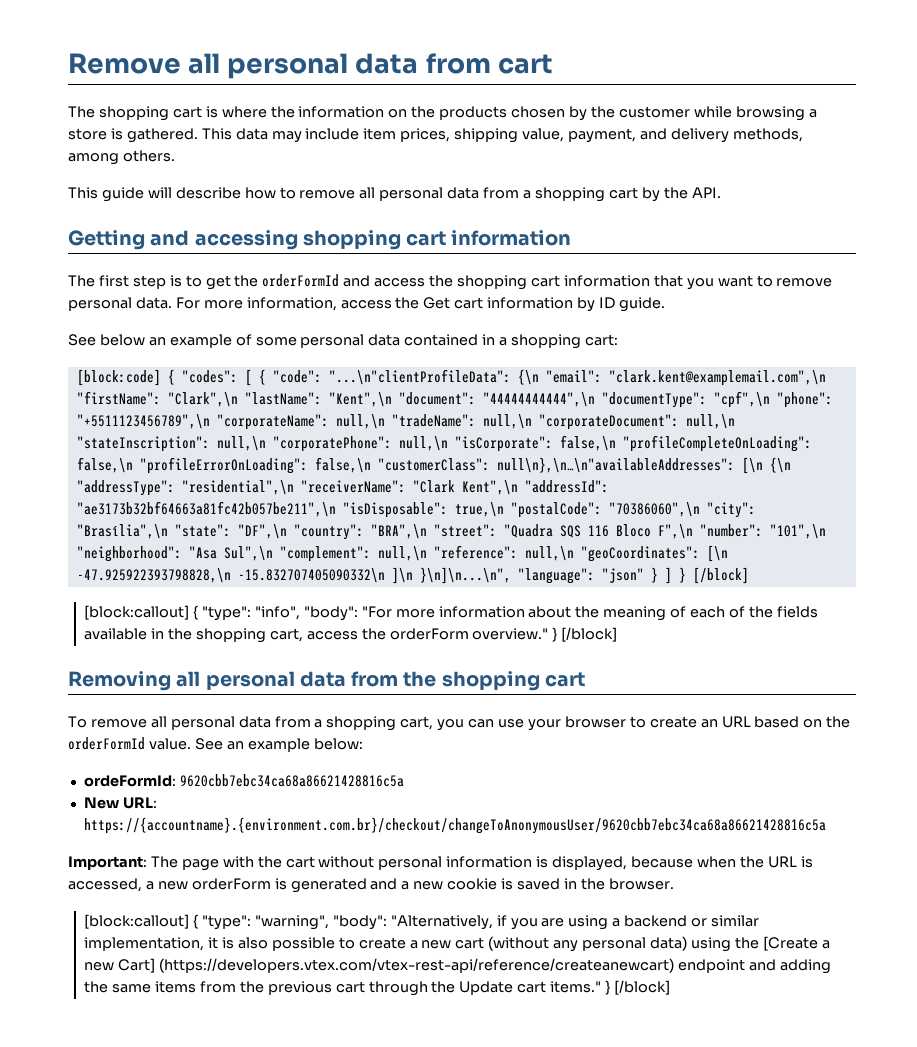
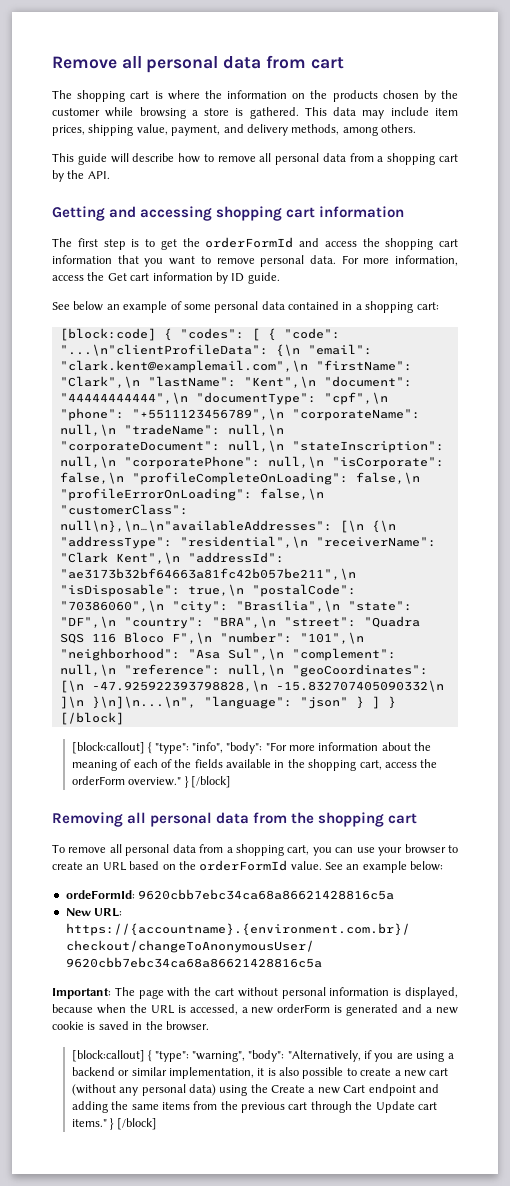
- [block:callout] { "type": "warning", "body": "Alternatively, if you are using a backend or similar implementation, it is also possible to create a new cart (without any personal data) using the [Create a new Cart] (https://developers.vtex.com/vtex-rest-api/reference/createanewcart) endpoint and adding the same items from the previous cart through the Update cart items."
+ [block:callout] { "type": "warning", "body": "Alternatively, if you are using a backend or similar implementation, it is also possible to create a new cart (without any personal data) using the Create a new Cart endpoint and adding the same items from the previous cart through the Update cart items."

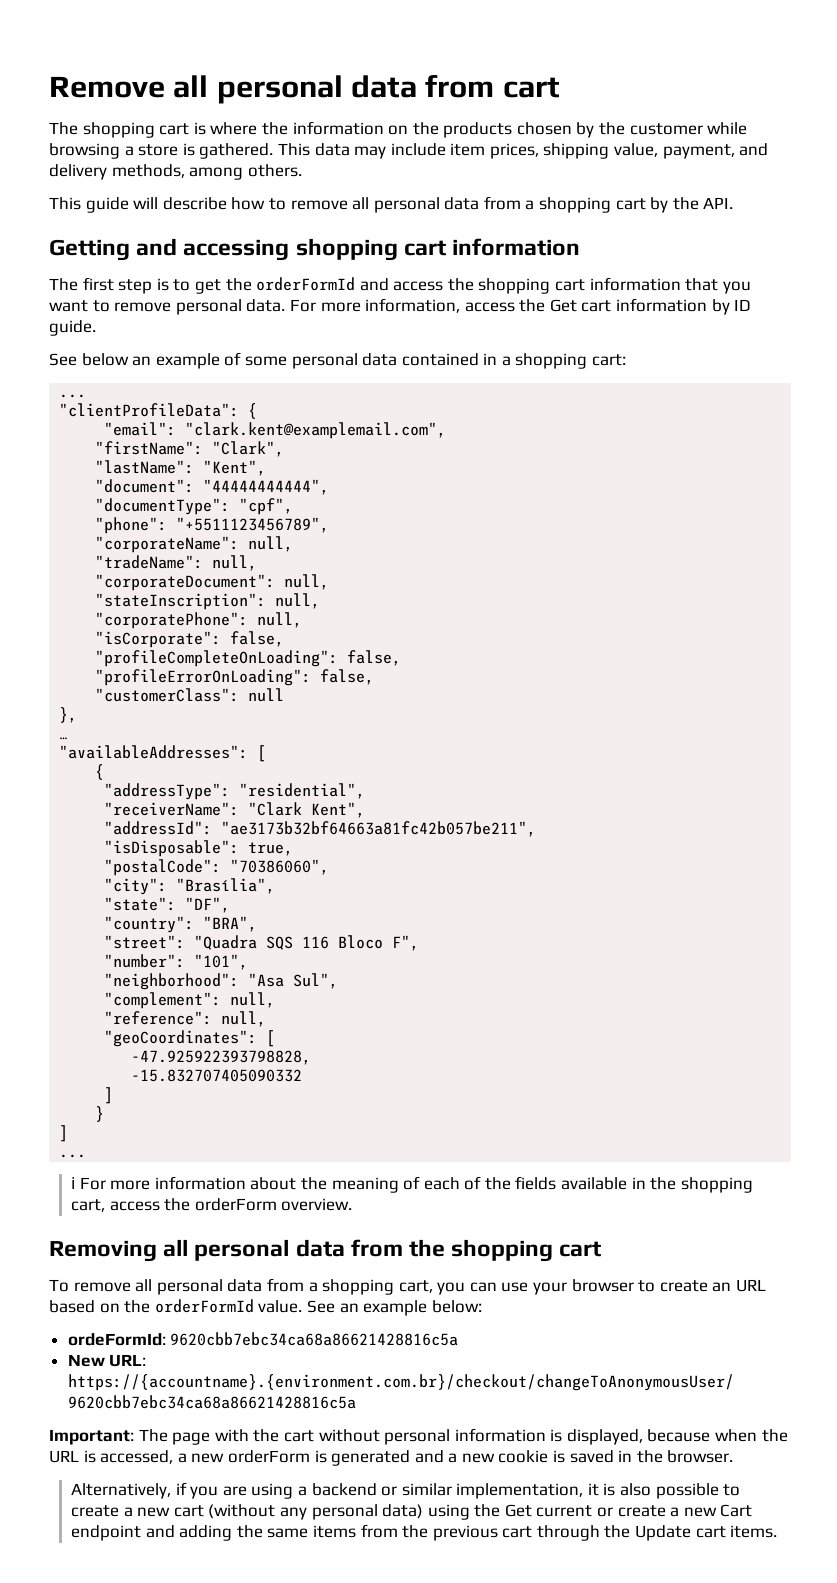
  See below an example of some personal data contained in a shopping cart:
- [block:code] { "codes": [ { "code": "...\n"clientProfileData": {\n "email": "clark.kent@examplemail.com",\n "firstName": "Clark",\n "lastName": "Kent",\n "document": "44444444444",\n "documentType": "cpf",\n "phone": "+5511123456789",\n "corporateName": null,\n "tradeName": null,\n "corporateDocument": null,\n "stateInscription": null,\n "corporatePhone": null,\n "isCorporate": false,\n "profileCompleteOnLoading": false,\n "profileErrorOnLoading": false,\n "customerClass": null\n},\n…\n"availableAddresses": [\n {\n "addressType": "residential",\n "receiverName": "Clark Kent",\n "addressId": "ae3173b32bf64663a81fc42b057be211",\n "isDisposable": true,\n "postalCode": "70386060",\n "city": "Brasília",\n "state": "DF",\n "country": "BRA",\n "street": "Quadra SQS 116 Bloco F",\n "number": "101",\n "neighborhood": "Asa Sul",\n "complement": null,\n "reference": null,\n "geoCoordinates": [\n -47.925922393798828,\n -15.832707405090332\n ]\n }\n]\n...\n", "language": "json" } ] } [/block]
- [block:callout] { "type": "info", "body": "For more information about the meaning of each of the fields available in the shopping cart, access the orderForm overview." } [/block]
+ ...
+ "clientProfileData": {
+ "email": "clark.kent@examplemail.com",
+ "firstName": "Clark",
+ "lastName": "Kent",
+ "document": "44444444444",
+ "documentType": "cpf",
+ "phone": "+5511123456789",
+ "corporateName": null,
+ "tradeName": null,
+ "corporateDocument": null,
+ "stateInscription": null,
+ "corporatePhone": null,
+ "isCorporate": false,
+ "profileCompleteOnLoading": false,
+ "profileErrorOnLoading": false,
+ "customerClass": null
+ },
+ …
+ "availableAddresses": [
+ {
+ "addressType": "residential",
+ "receiverName": "Clark Kent",
+ "addressId": "ae3173b32bf64663a81fc42b057be211",
+ "isDisposable": true,
+ "postalCode": "70386060",
+ "city": "Brasília",
+ "state": "DF",
+ "country": "BRA",
+ "street": "Quadra SQS 116 Bloco F",
+ "number": "101",
+ "neighborhood": "Asa Sul",
+ "complement": null,
+ "reference": null,
+ "geoCoordinates": [
+ -47.925922393798828,
+ -15.832707405090332
+ ]
+ }
+ ]
+ ...
+ ℹ For more information about the meaning of each of the fields available in the shopping cart, access the orderForm overview.
- [block:callout] { "type": "warning", "body": "Alternatively, if you are using a backend or similar implementation, it is also possible to create a new cart (without any personal data) using the Create a new Cart endpoint and adding the same items from the previous cart through the Update cart items." } [/block]
+ Alternatively, if you are using a backend or similar implementation, it is also possible to create a new cart (without any personal data) using the Get current or create a new Cart endpoint and adding the same items from the previous cart through the Update cart items.

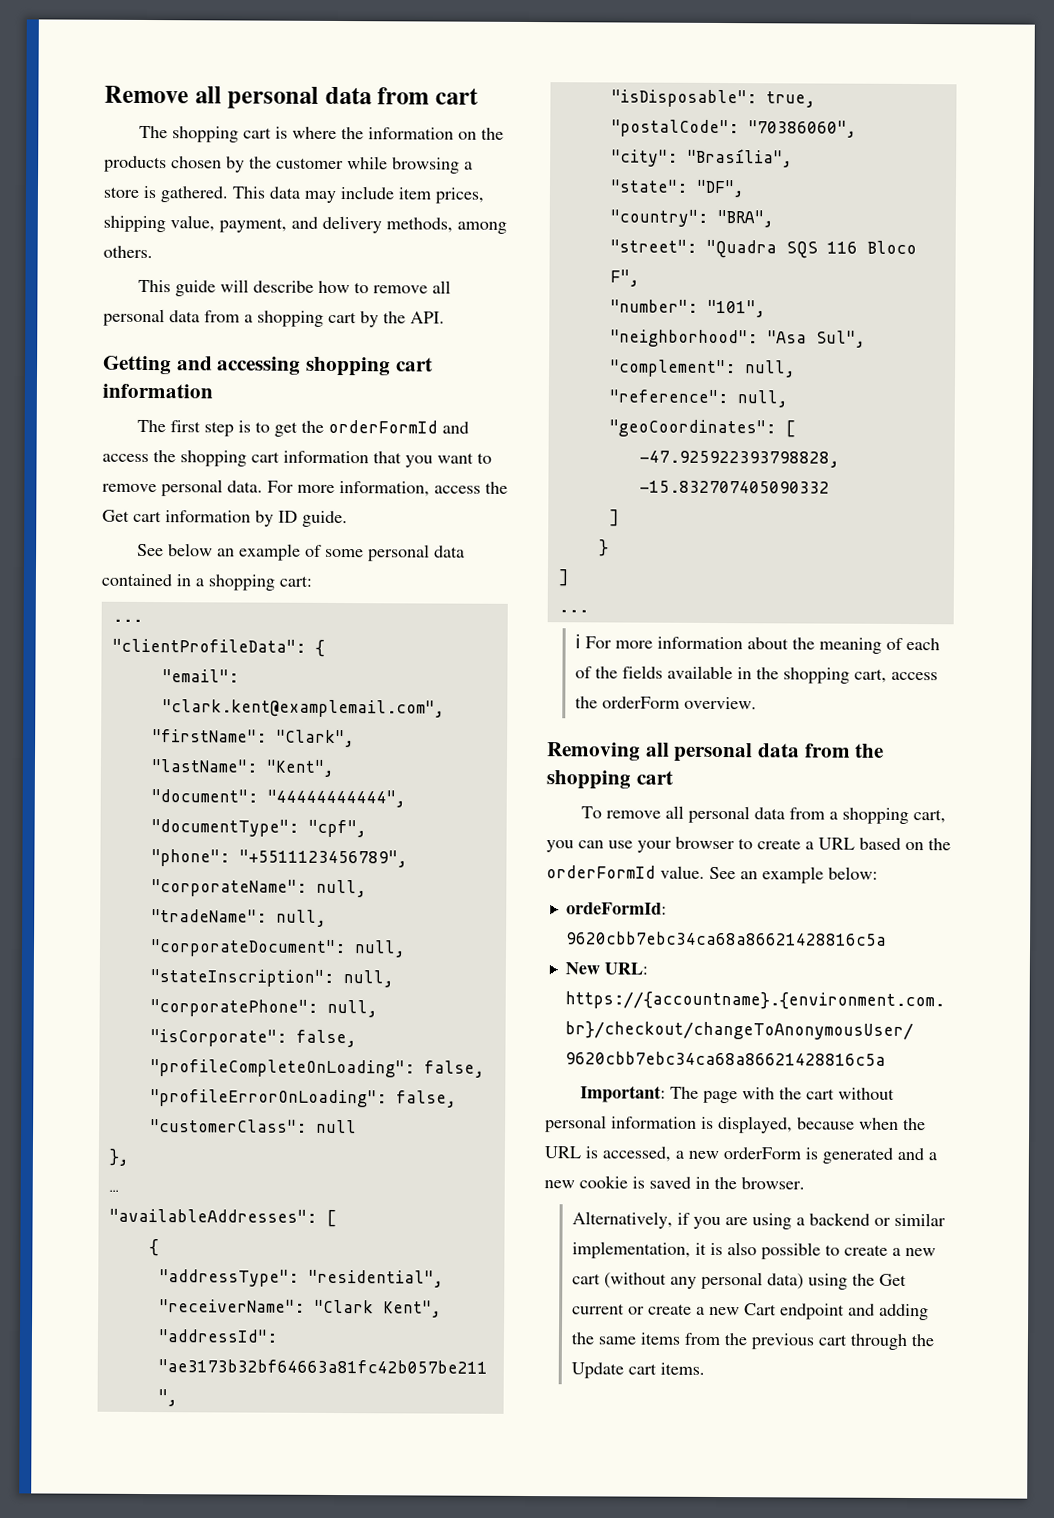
- To remove all personal data from a shopping cart, you can use your browser to create an URL based on the orderFormId value.
+ To remove all personal data from a shopping cart, you can use your browser to create a URL based on the orderFormId value.

